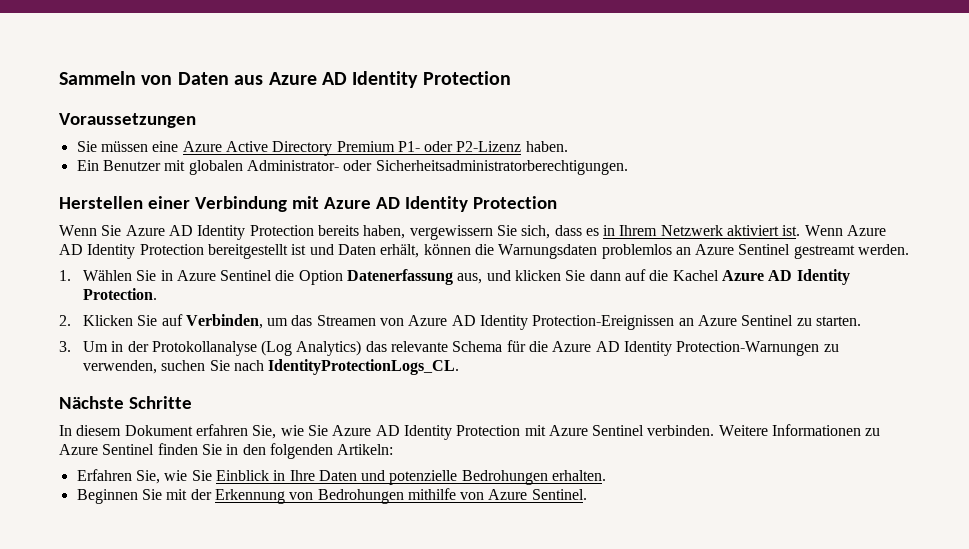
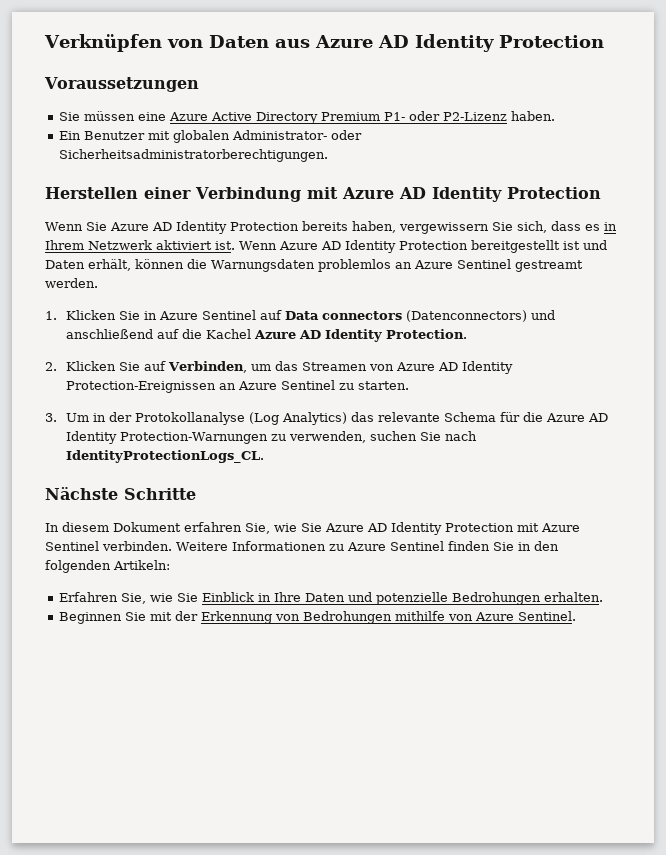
- Sammeln von Daten aus Azure AD Identity Protection
+ Verknüpfen von Daten aus Azure AD Identity Protection
- 1. Wählen Sie in Azure Sentinel die Option Datenerfassung aus, und klicken Sie dann auf die Kachel Azure AD Identity Protection.
+ 1. Klicken Sie in Azure Sentinel auf Data connectors (Datenconnectors) und anschließend auf die Kachel Azure AD Identity Protection.

